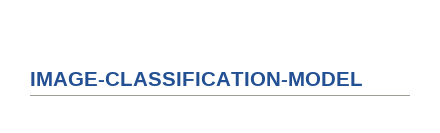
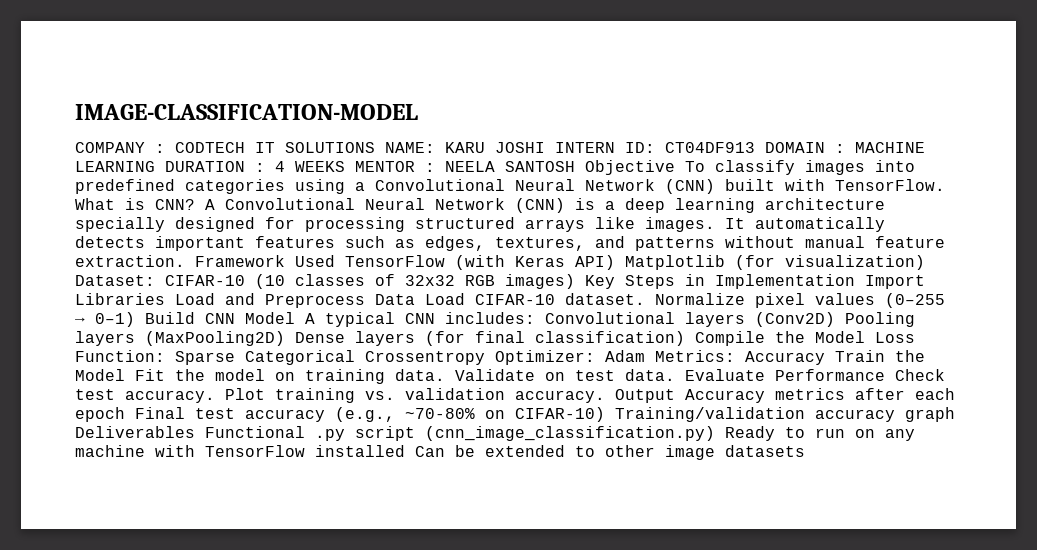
+ COMPANY : CODTECH IT SOLUTIONS NAME: KARU JOSHI INTERN ID: CT04DF913 DOMAIN : MACHINE LEARNING DURATION : 4 WEEKS MENTOR : NEELA SANTOSH Objective To classify images into predefined categories using a Convolutional Neural Network (CNN) built with TensorFlow. What is CNN? A Convolutional Neural Network (CNN) is a deep learning architecture specially designed for processing structured arrays like images. It automatically detects important features such as edges, textures, and patterns without manual feature extraction. Framework Used TensorFlow (with Keras API) Matplotlib (for visualization) Dataset: CIFAR-10 (10 classes of 32x32 RGB images) Key Steps in Implementation Import Libraries Load and Preprocess Data Load CIFAR-10 dataset. Normalize pixel values (0–255 → 0–1) Build CNN Model A typical CNN includes: Convolutional layers (Conv2D) Pooling layers (MaxPooling2D) Dense layers (for final classification) Compile the Model Loss Function: Sparse Categorical Crossentropy Optimizer: Adam Metrics: Accuracy Train the Model Fit the model on training data. Validate on test data. Evaluate Performance Check test accuracy. Plot training vs. validation accuracy. Output Accuracy metrics after each epoch Final test accuracy (e.g., ~70-80% on CIFAR-10) Training/validation accuracy graph Deliverables Functional .py script (cnn_image_classification.py) Ready to run on any machine with TensorFlow installed Can be extended to other image datasets

